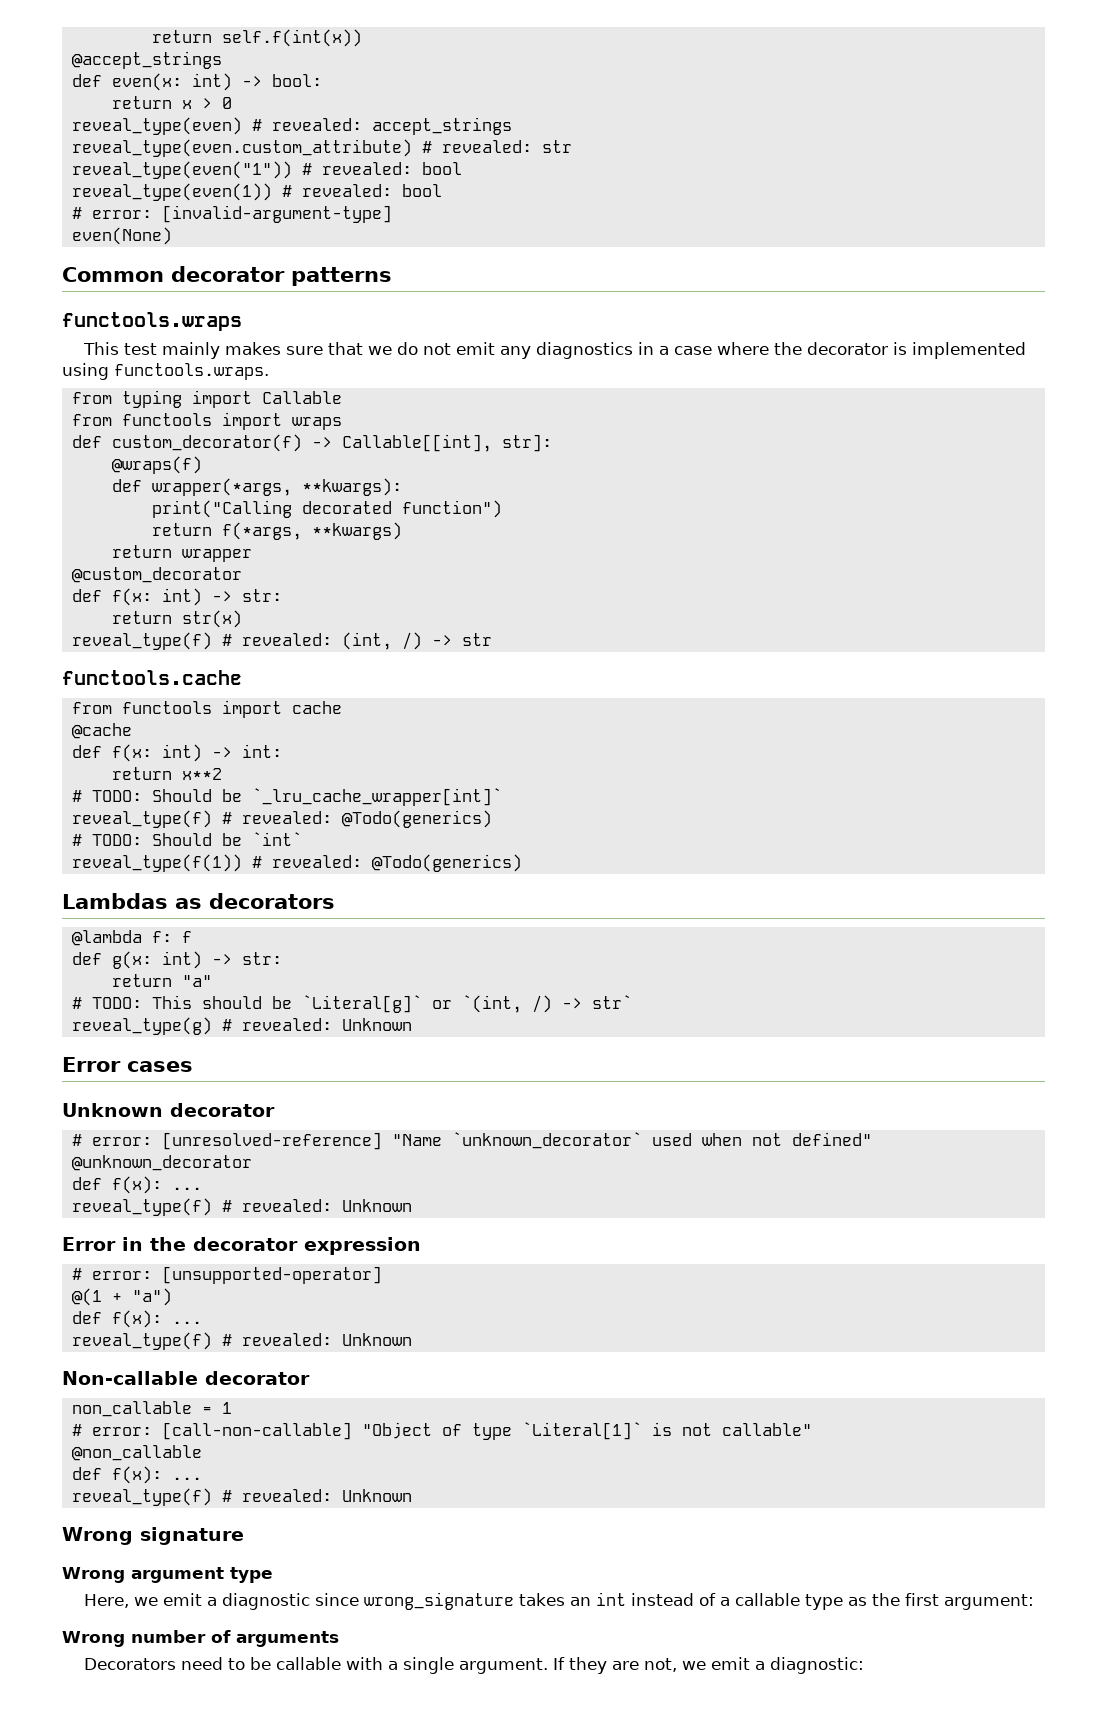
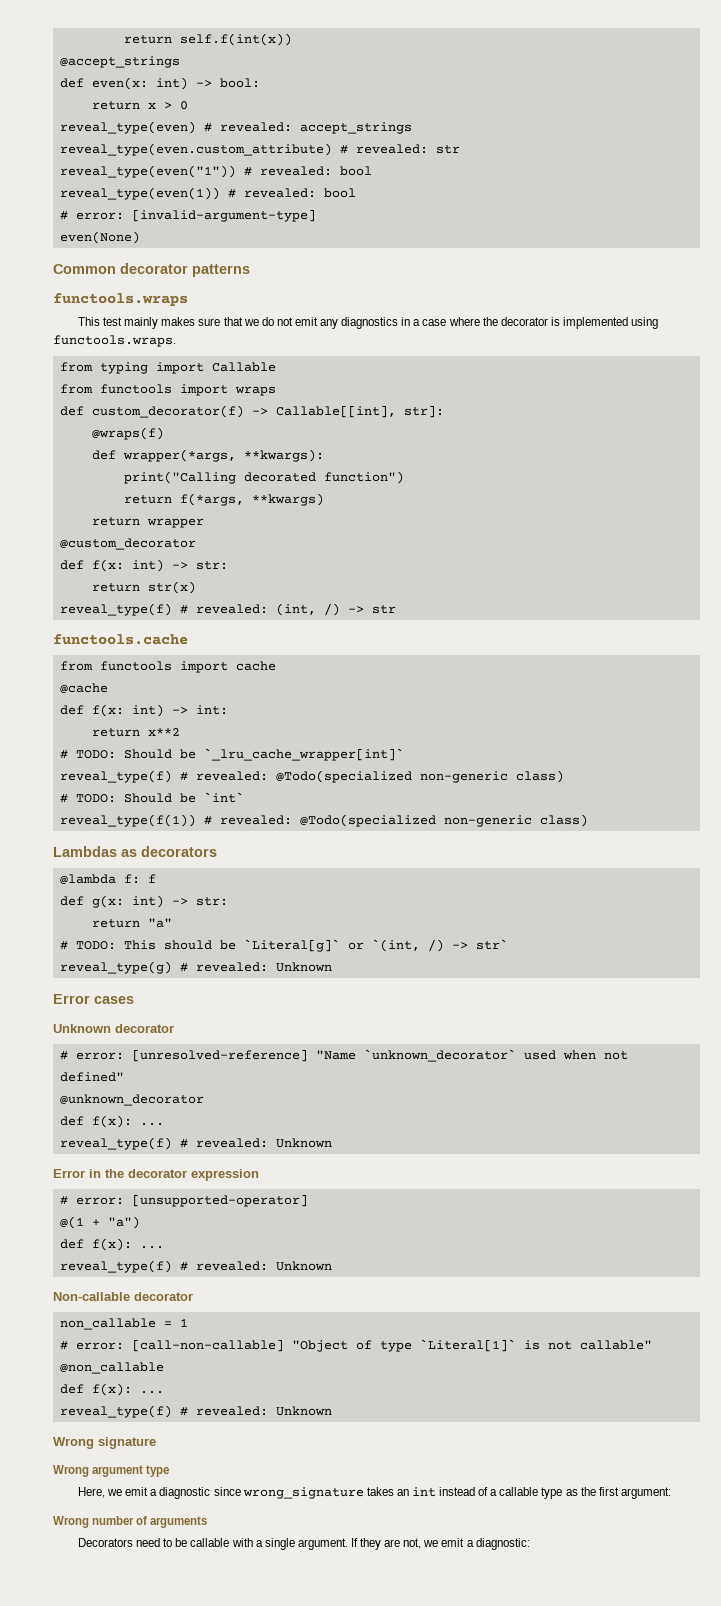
- reveal_type(f) # revealed: @Todo(generics)
+ reveal_type(f) # revealed: @Todo(specialized non-generic class)
- reveal_type(f(1)) # revealed: @Todo(generics)
+ reveal_type(f(1)) # revealed: @Todo(specialized non-generic class)

